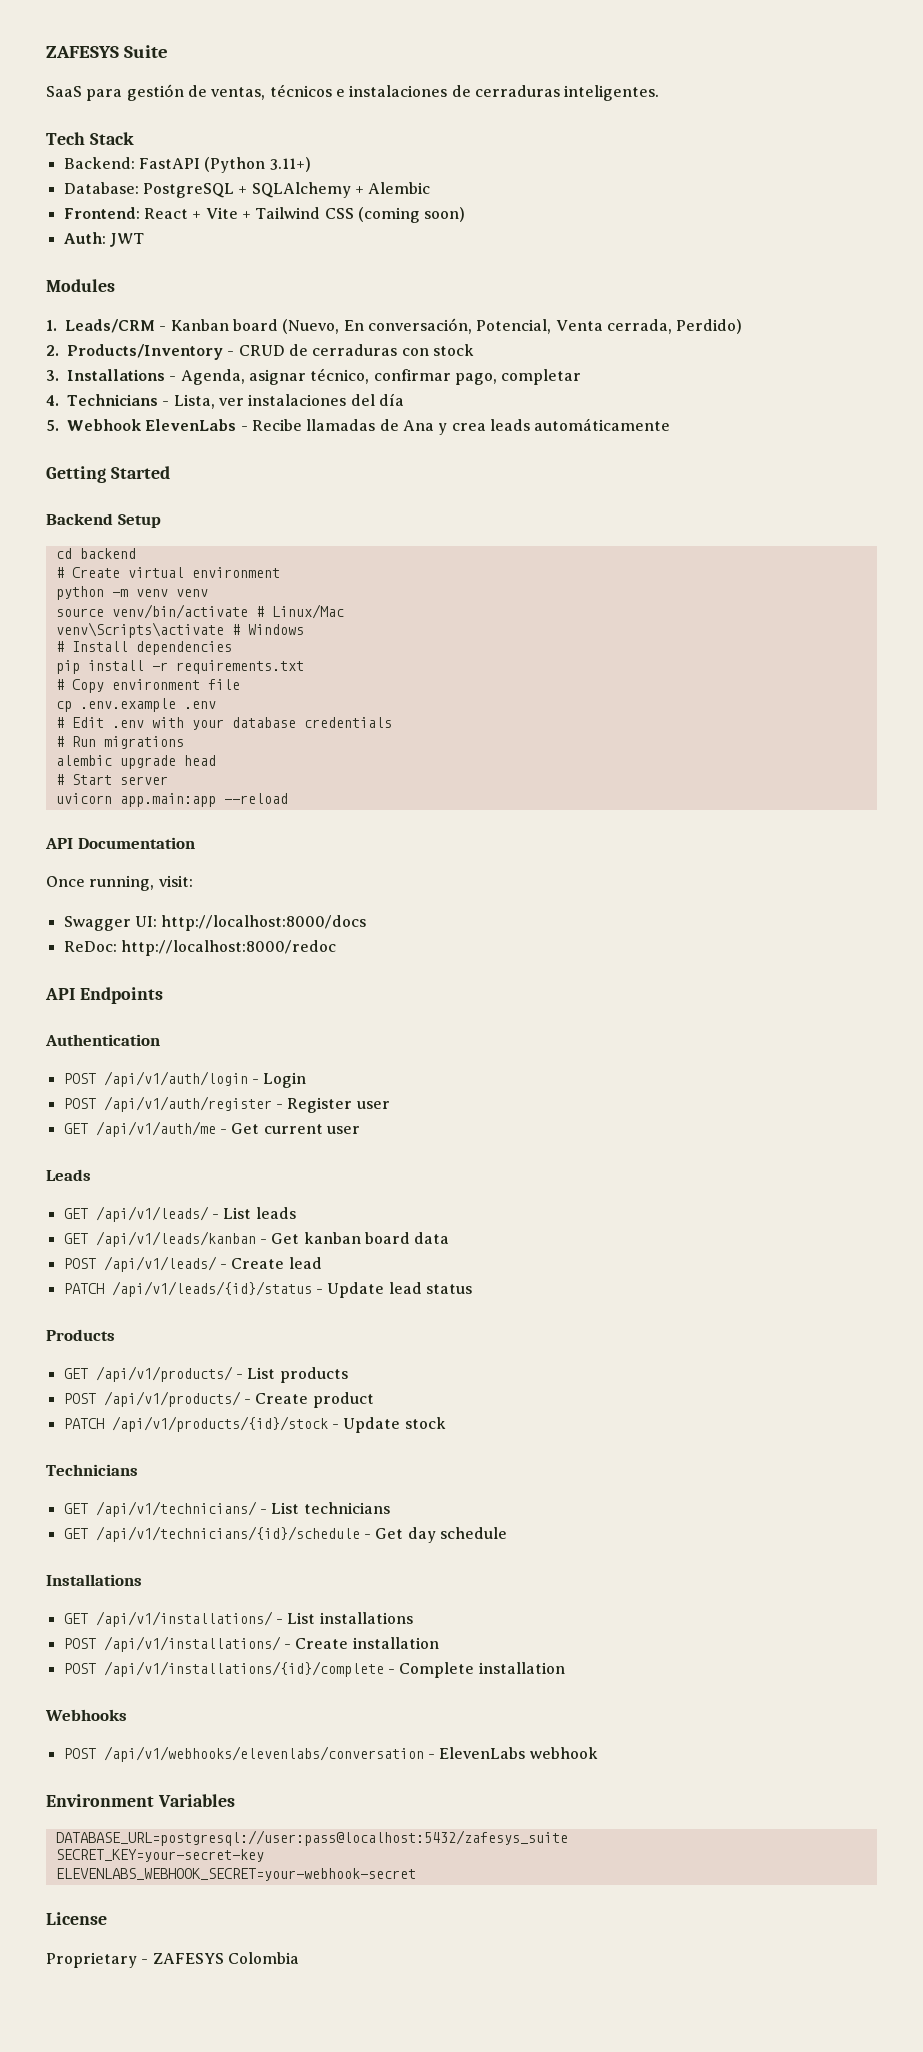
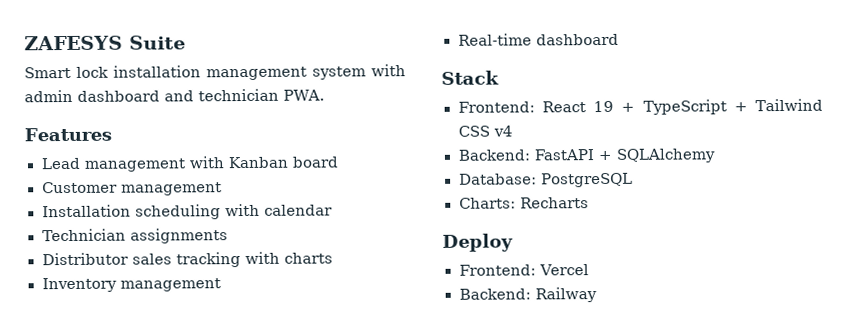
- SaaS para gestión de ventas, técnicos e instalaciones de cerraduras inteligentes.
- Tech Stack
+ Smart lock installation management system with admin dashboard and technician PWA.
+ Features
+ Lead management with Kanban board
+ Customer management
+ Installation scheduling with calendar
+ Technician assignments
+ Distributor sales tracking with charts
+ Inventory management
+ Real-time dashboard
+ Stack
+ Frontend: React 19 + TypeScript + Tailwind CSS v4
- Backend: FastAPI (Python 3.11+)
+ Backend: FastAPI + SQLAlchemy
- Database: PostgreSQL + SQLAlchemy + Alembic
- Frontend: React + Vite + Tailwind CSS (coming soon)
- Auth: JWT
- Modules
- 1. Leads/CRM - Kanban board (Nuevo, En conversación, Potencial, Venta cerrada, Perdido)
- 2. Products/Inventory - CRUD de cerraduras con stock
- 3. Installations - Agenda, asignar técnico, confirmar pago, completar
- 4. Technicians - Lista, ver instalaciones del día
- 5. Webhook ElevenLabs - Recibe llamadas de Ana y crea leads automáticamente
- Getting Started
- Backend Setup
- cd backend
- # Create virtual environment
- python -m venv venv
- source venv/bin/activate # Linux/Mac
- venv\Scripts\activate # Windows
- # Install dependencies
- pip install -r requirements.txt
- # Copy environment file
- cp .env.example .env
- # Edit .env with your database credentials
- # Run migrations
- alembic upgrade head
- # Start server
- uvicorn app.main:app --reload
- API Documentation
- Once running, visit:
- Swagger UI: http://localhost:8000/docs
- ReDoc: http://localhost:8000/redoc
- API Endpoints
- Authentication
- POST /api/v1/auth/login - Login
- POST /api/v1/auth/register - Register user
- GET /api/v1/auth/me - Get current user
- Leads
- GET /api/v1/leads/ - List leads
- GET /api/v1/leads/kanban - Get kanban board data
- POST /api/v1/leads/ - Create lead
- PATCH /api/v1/leads/{id}/status - Update lead status
- Products
- GET /api/v1/products/ - List products
- POST /api/v1/products/ - Create product
- PATCH /api/v1/products/{id}/stock - Update stock
- Technicians
- GET /api/v1/technicians/ - List technicians
- GET /api/v1/technicians/{id}/schedule - Get day schedule
- Installations
- GET /api/v1/installations/ - List installations
- POST /api/v1/installations/ - Create installation
- POST /api/v1/installations/{id}/complete - Complete installation
- Webhooks
- POST /api/v1/webhooks/elevenlabs/conversation - ElevenLabs webhook
- Environment Variables
- DATABASE_URL=postgresql://user:pass@localhost:5432/zafesys_suite
- SECRET_KEY=your-secret-key
- ELEVENLABS_WEBHOOK_SECRET=your-webhook-secret
- License
- Proprietary - ZAFESYS Colombia
+ Database: PostgreSQL
+ Charts: Recharts
+ Deploy
+ Frontend: Vercel
+ Backend: Railway

